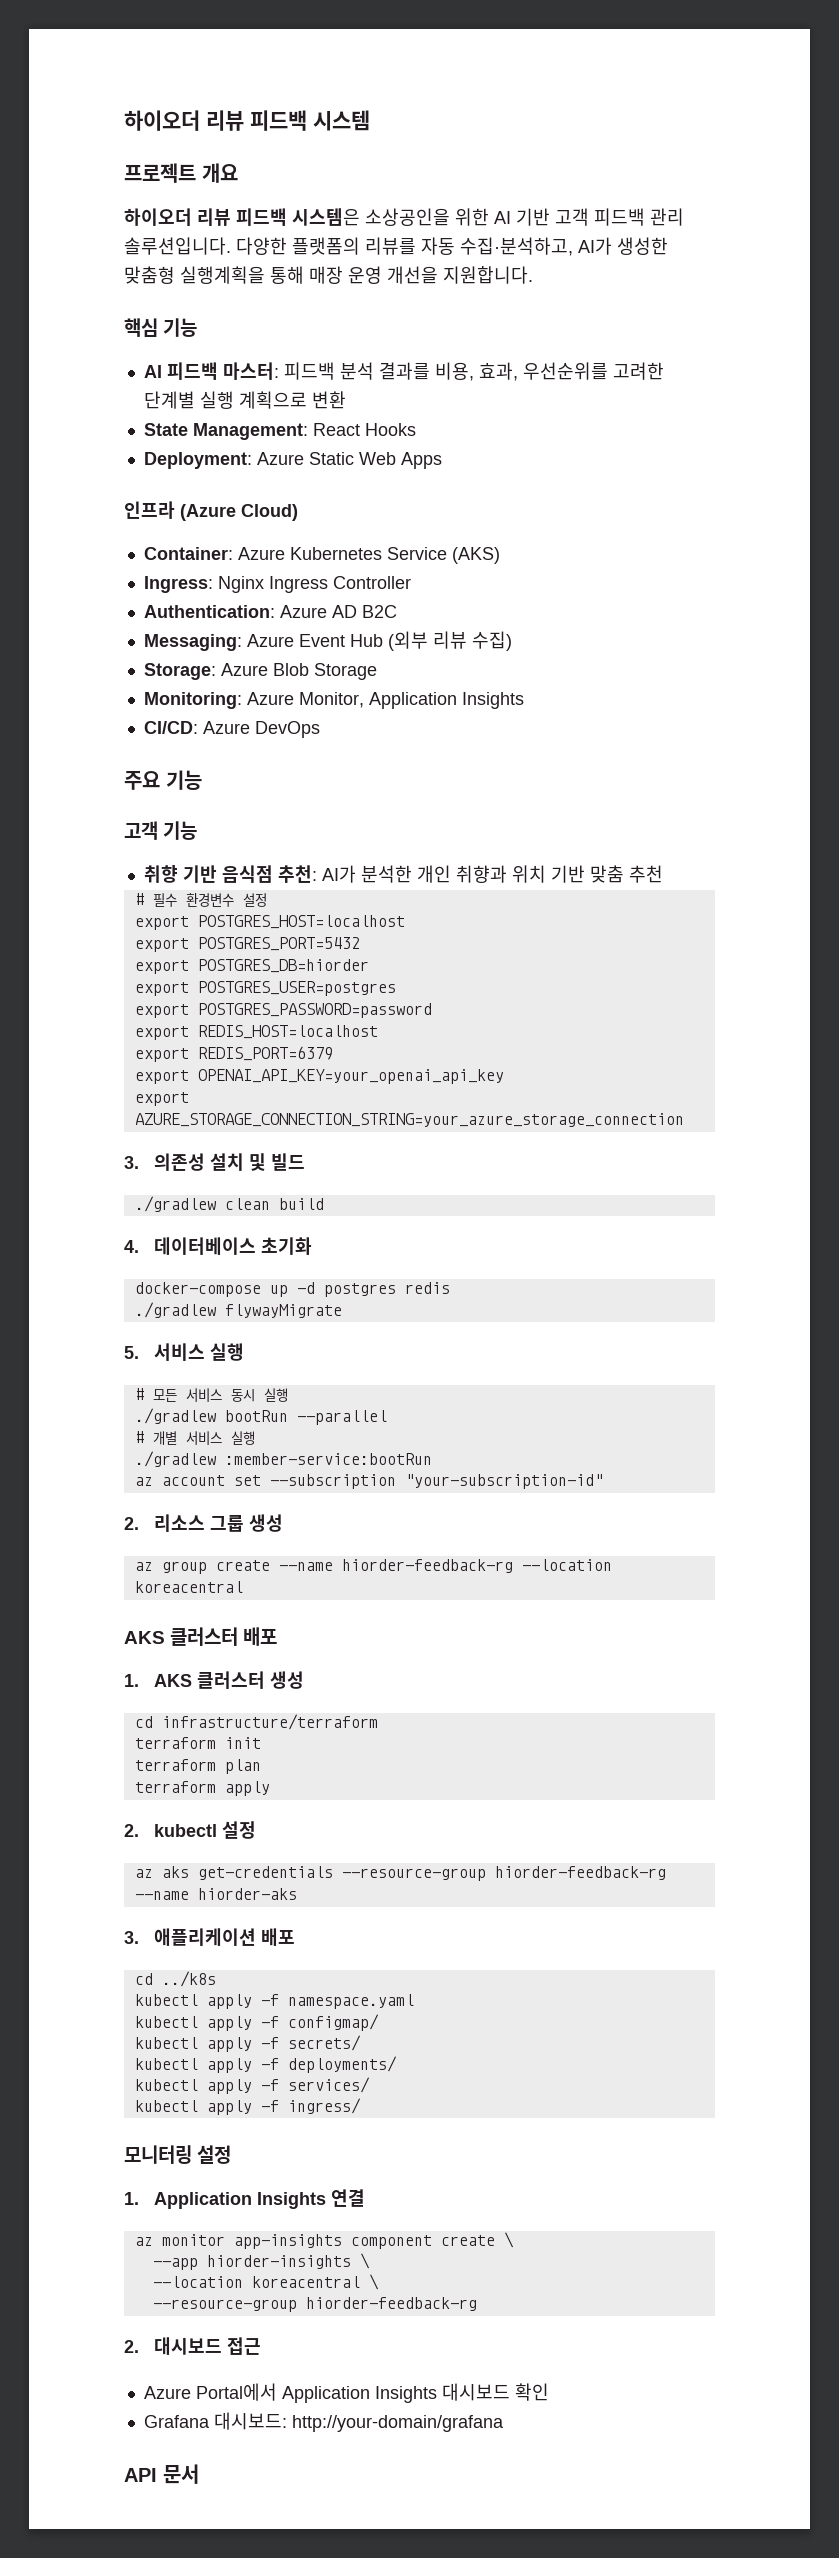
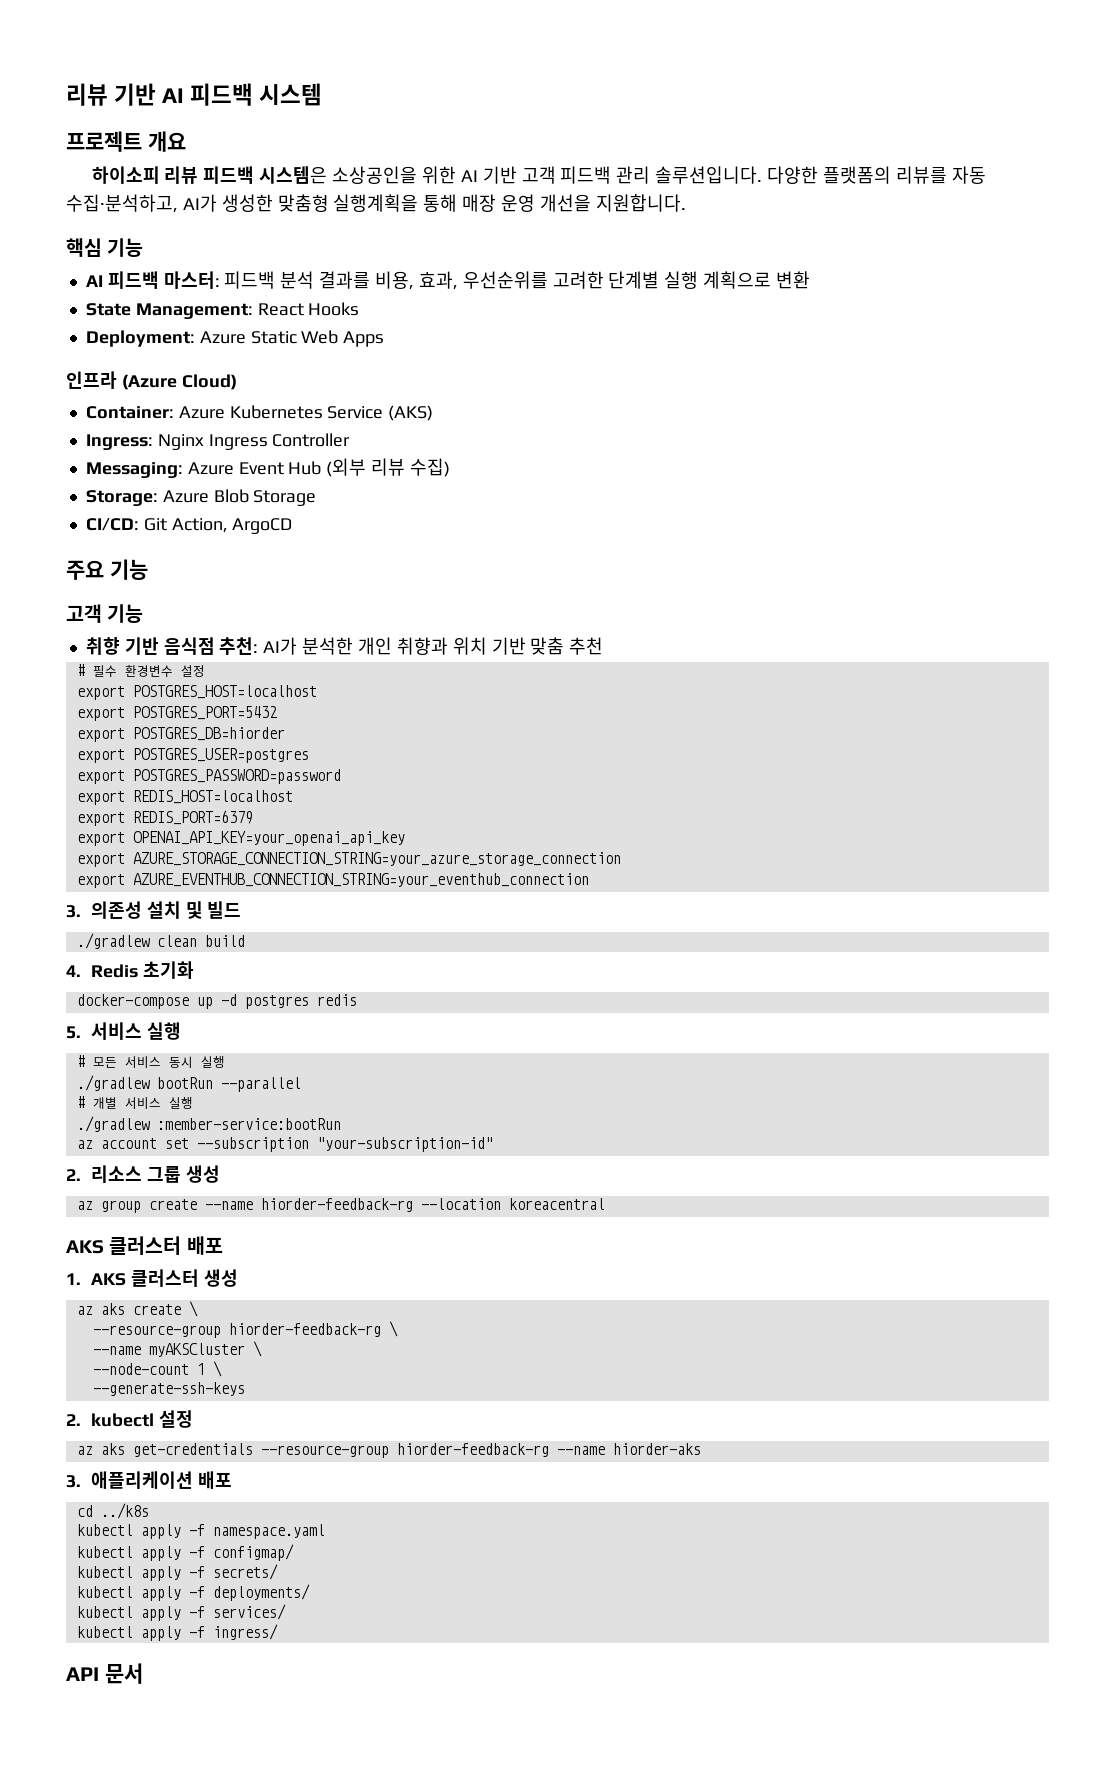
- 하이오더 리뷰 피드백 시스템
+ 리뷰 기반 AI 피드백 시스템
- 하이오더 리뷰 피드백 시스템은 소상공인을 위한 AI 기반 고객 피드백 관리 솔루션입니다.
+ 하이소피 리뷰 피드백 시스템은 소상공인을 위한 AI 기반 고객 피드백 관리 솔루션입니다.
- Authentication: Azure AD B2C
- Monitoring: Azure Monitor, Application Insights
- CI/CD: Azure DevOps
+ CI/CD: Git Action, ArgoCD
+ export AZURE_EVENTHUB_CONNECTION_STRING=your_eventhub_connection
- 4. 데이터베이스 초기화
+ 4. Redis 초기화
- ./gradlew flywayMigrate
- cd infrastructure/terraform
- terraform init
- terraform plan
- terraform apply
+ az aks create \
+ --resource-group hiorder-feedback-rg \
+ --name myAKSCluster \
+ --node-count 1 \
+ --generate-ssh-keys
- 모니터링 설정
- 1. Application Insights 연결
- az monitor app-insights component create \
- --app hiorder-insights \
- --location koreacentral \
- --resource-group hiorder-feedback-rg
- 2. 대시보드 접근
- Azure Portal에서 Application Insights 대시보드 확인
- Grafana 대시보드: http://your-domain/grafana

